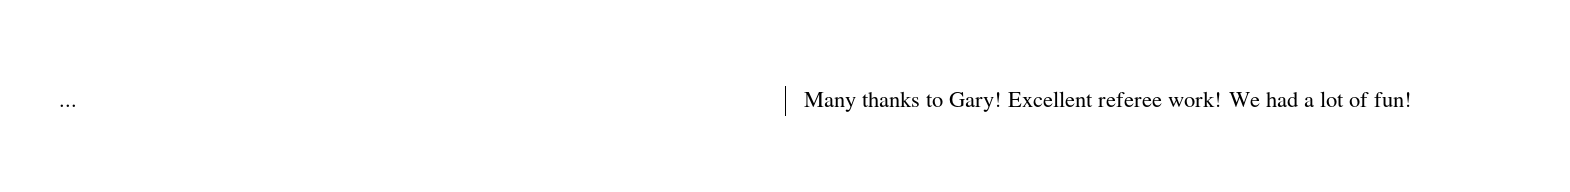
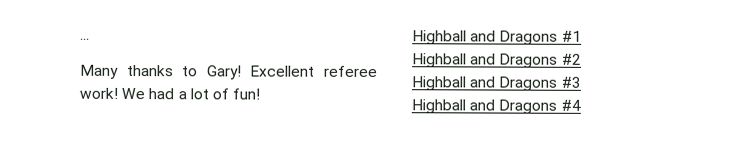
+ Highball and Dragons #1
+ Highball and Dragons #2
+ Highball and Dragons #3
+ Highball and Dragons #4

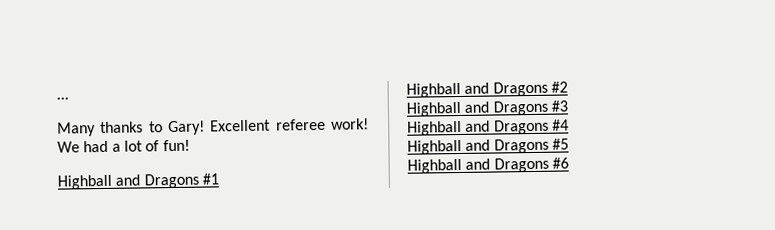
+ Highball and Dragons #5
+ Highball and Dragons #6

